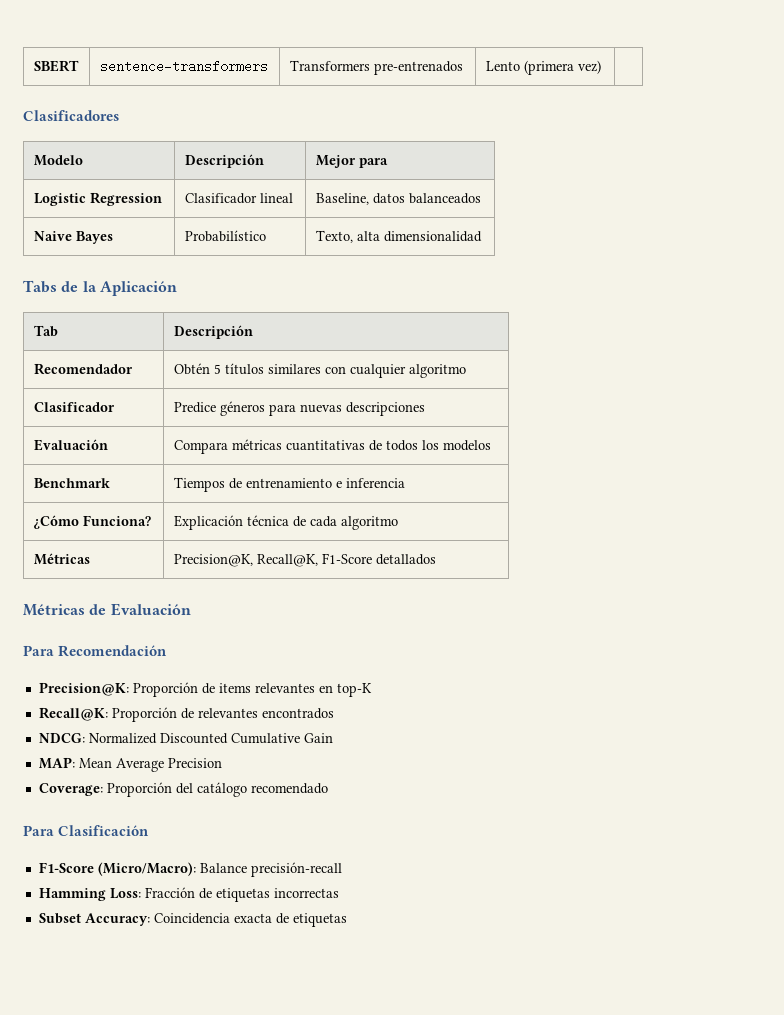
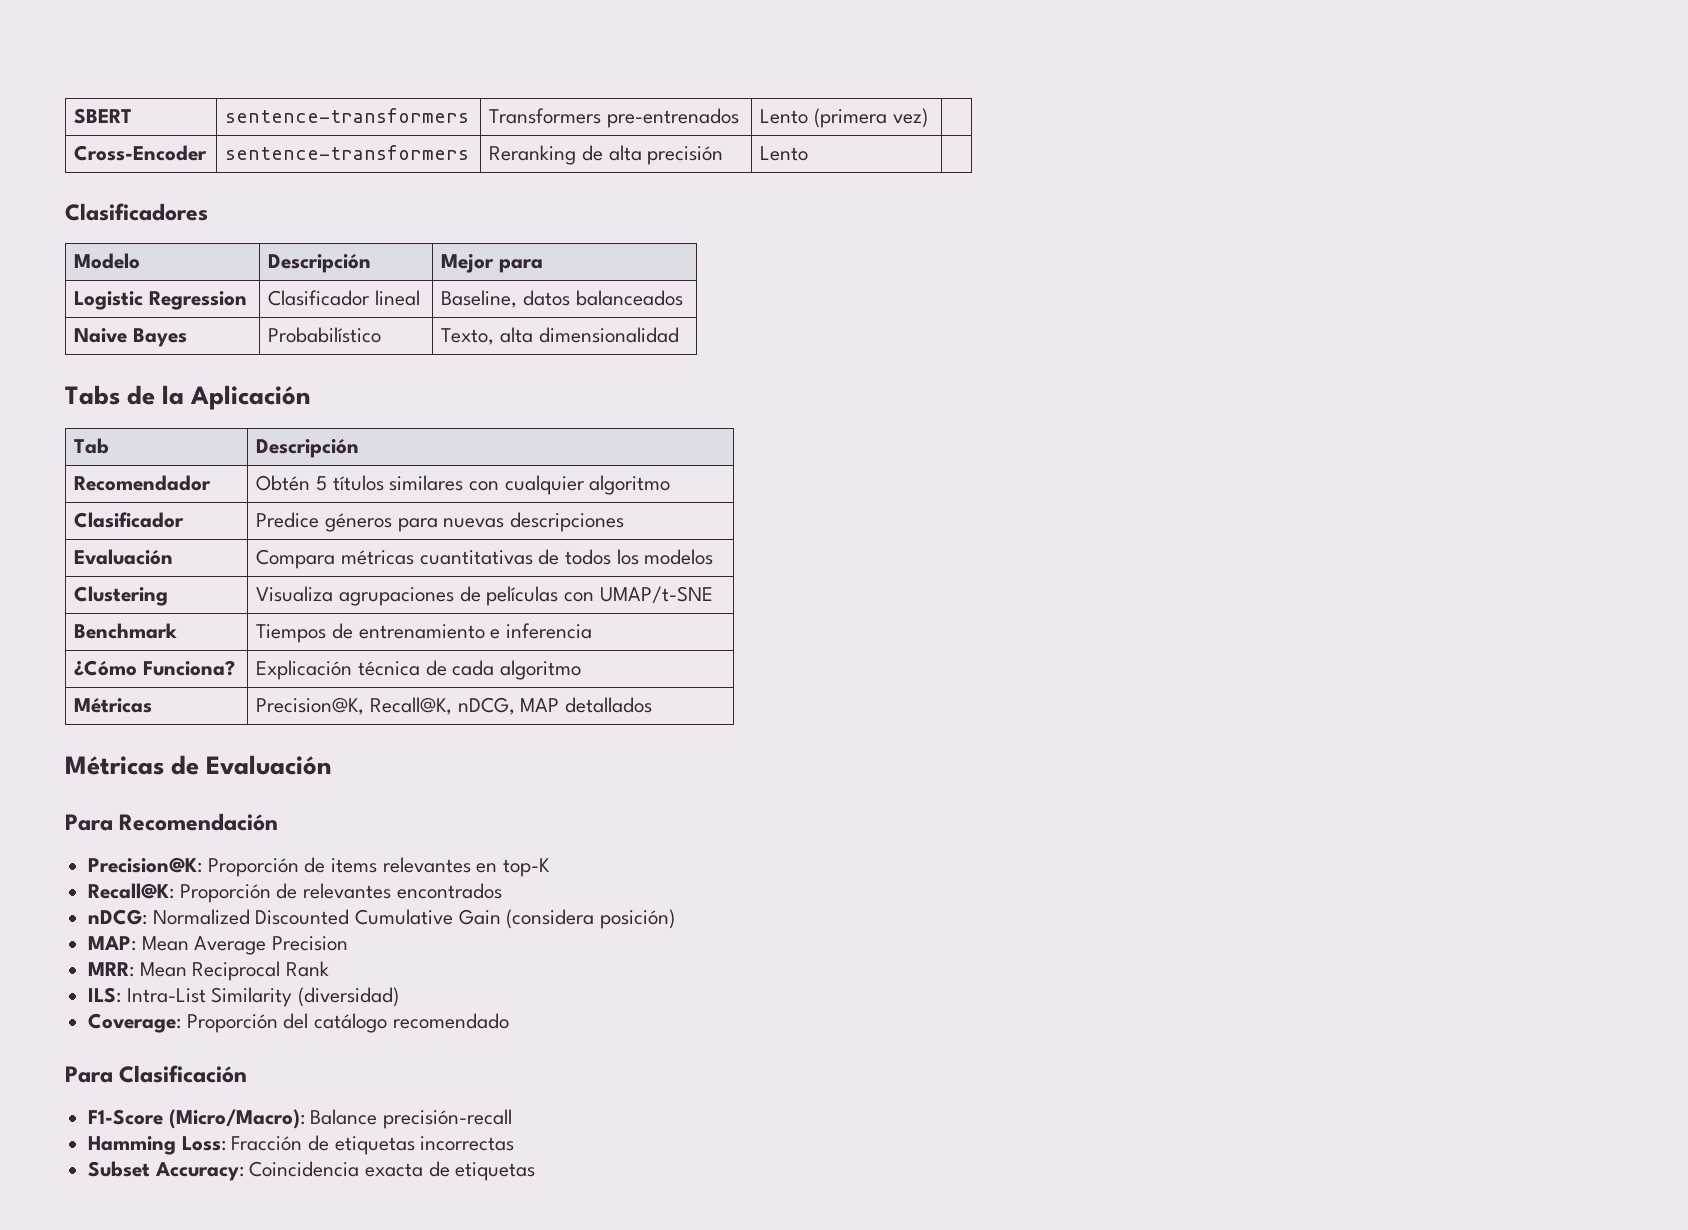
+ Cross-Encoder | sentence-transformers | Reranking de alta precisión | Lento |
+ Clustering | Visualiza agrupaciones de películas con UMAP/t-SNE
- Métricas | Precision@K, Recall@K, F1-Score detallados
+ Métricas | Precision@K, Recall@K, nDCG, MAP detallados
- NDCG: Normalized Discounted Cumulative Gain
+ nDCG: Normalized Discounted Cumulative Gain (considera posición)
+ MRR: Mean Reciprocal Rank
+ ILS: Intra-List Similarity (diversidad)

